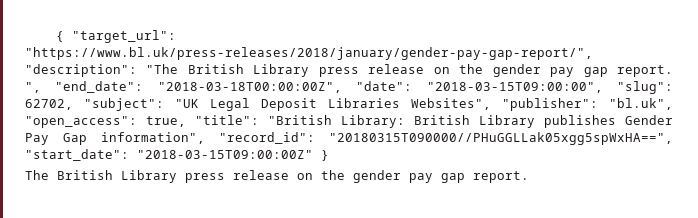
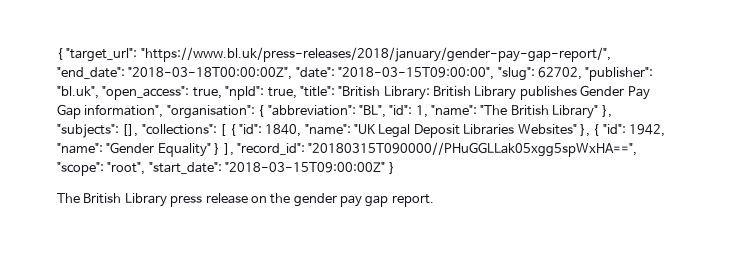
- { "target_url": "https://www.bl.uk/press-releases/2018/january/gender-pay-gap-report/", "description": "The British Library press release on the gender pay gap report. ", "end_date": "2018-03-18T00:00:00Z", "date": "2018-03-15T09:00:00", "slug": 62702, "subject": "UK Legal Deposit Libraries Websites", "publisher": "bl.uk", "open_access": true, "title": "British Library: British Library publishes Gender Pay Gap information", "record_id": "20180315T090000//PHuGGLLak05xgg5spWxHA==", "start_date": "2018-03-15T09:00:00Z" }
+ { "target_url": "https://www.bl.uk/press-releases/2018/january/gender-pay-gap-report/", "end_date": "2018-03-18T00:00:00Z", "date": "2018-03-15T09:00:00", "slug": 62702, "publisher": "bl.uk", "open_access": true, "npld": true, "title": "British Library: British Library publishes Gender Pay Gap information", "organisation": { "abbreviation": "BL", "id": 1, "name": "The British Library" }, "subjects": [], "collections": [ { "id": 1840, "name": "UK Legal Deposit Libraries Websites" }, { "id": 1942, "name": "Gender Equality" } ], "record_id": "20180315T090000//PHuGGLLak05xgg5spWxHA==", "scope": "root", "start_date": "2018-03-15T09:00:00Z" }

